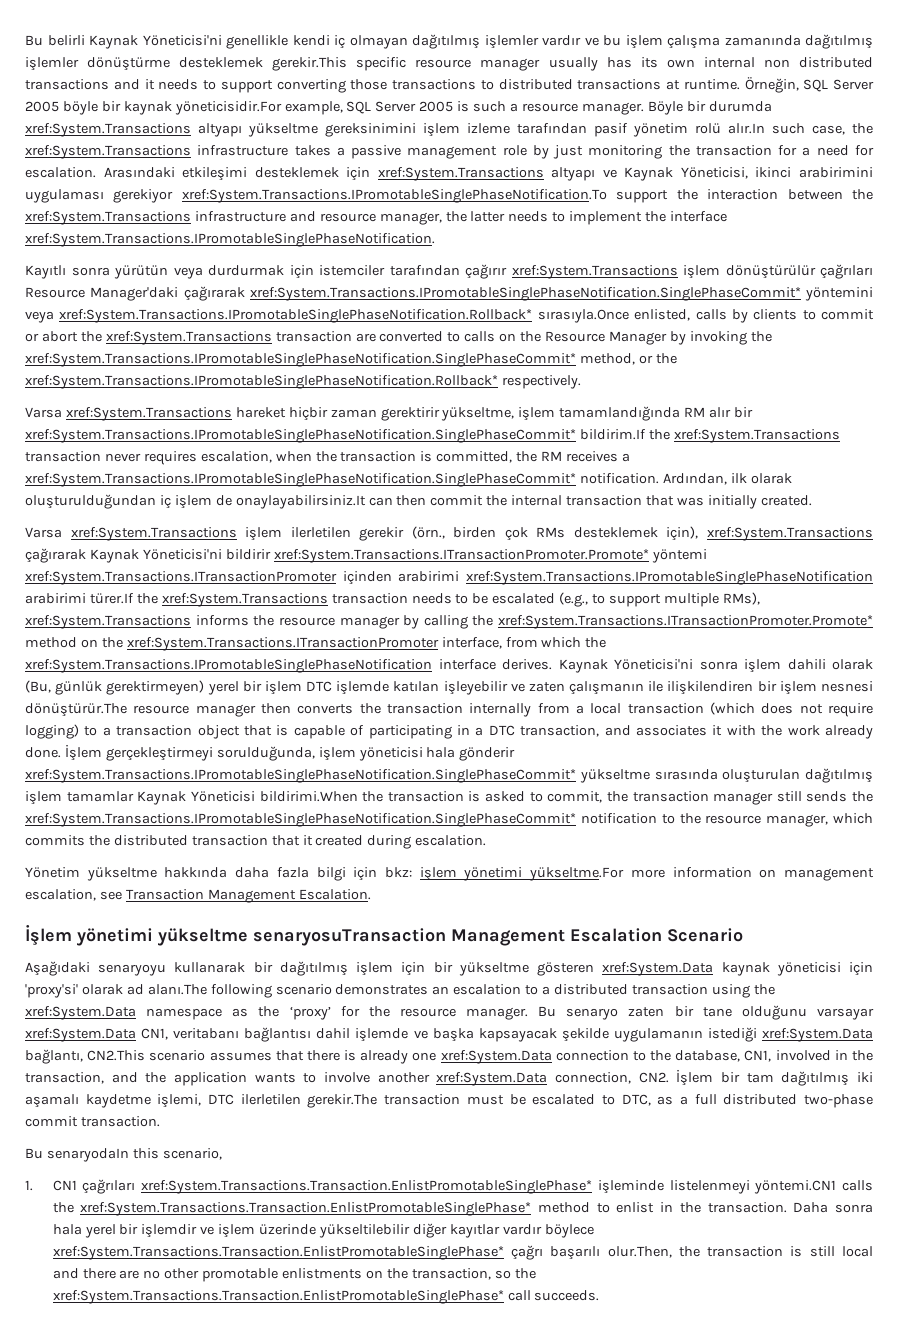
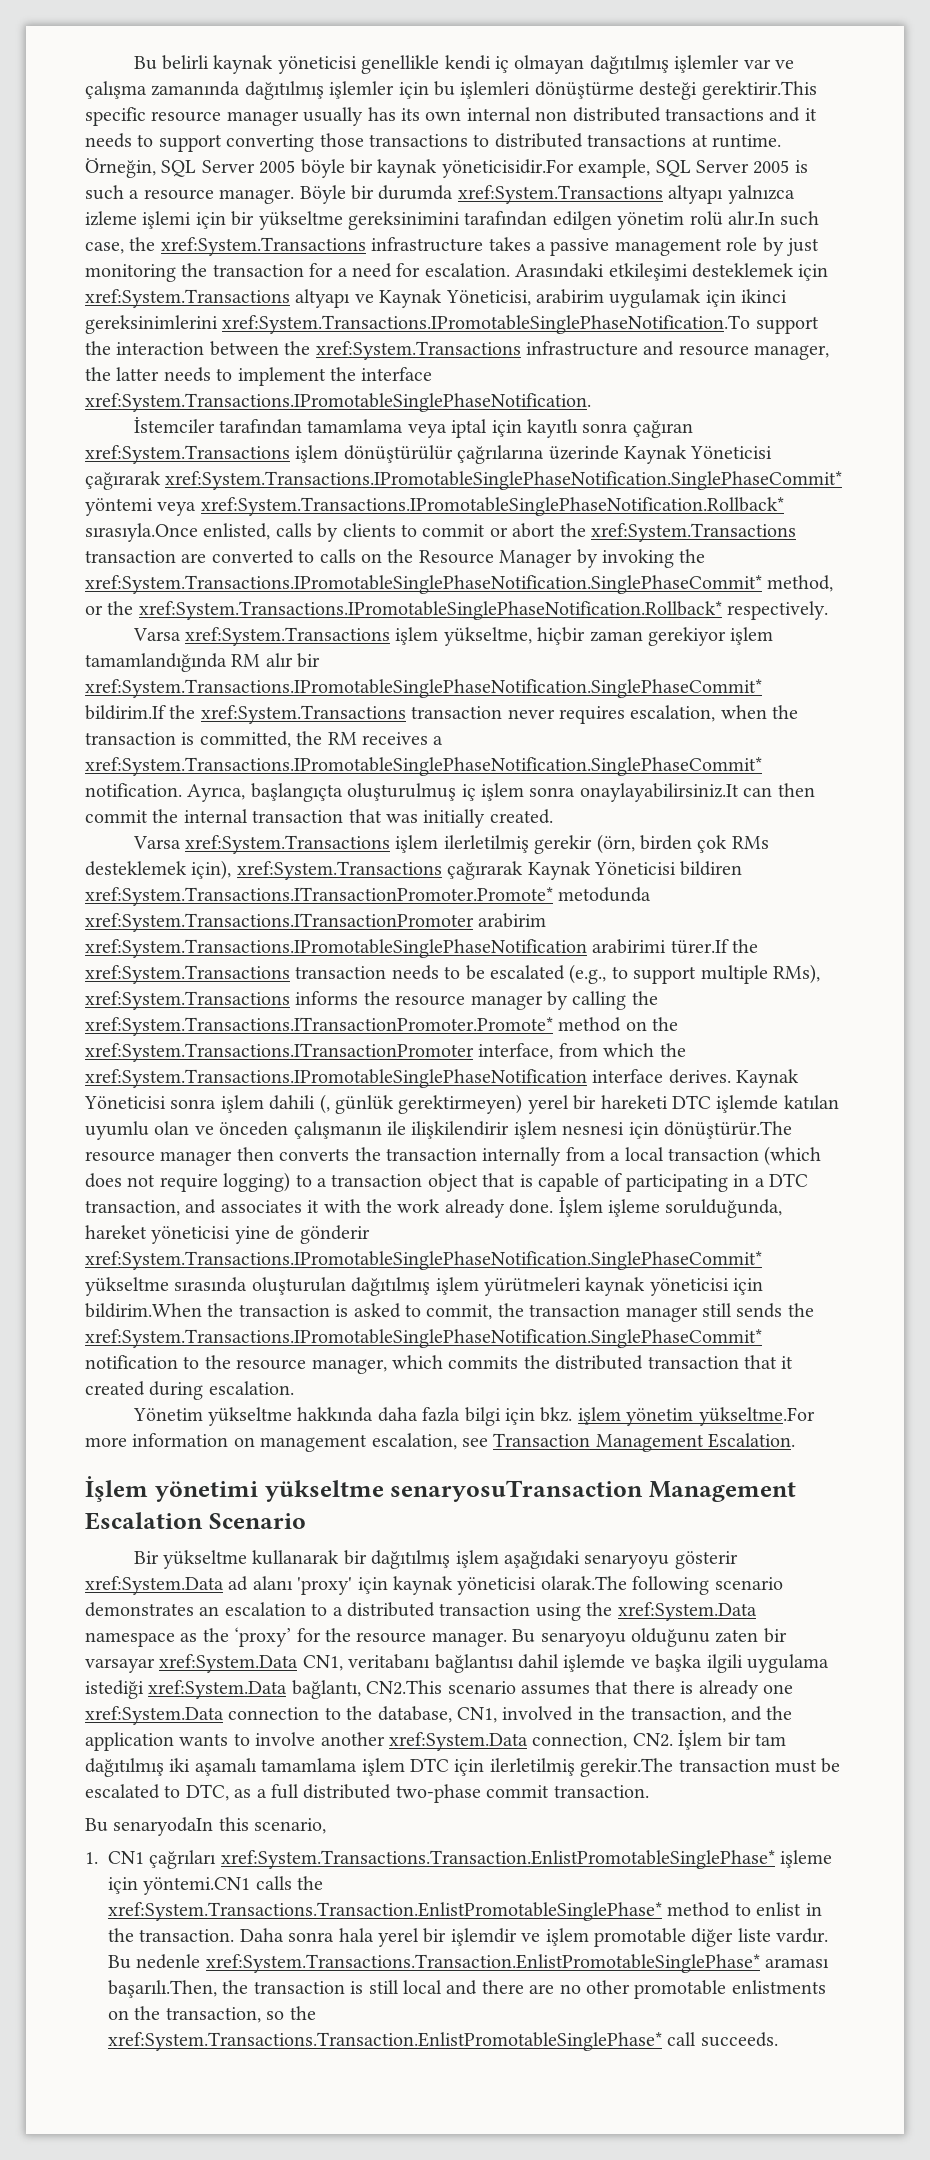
- Bu belirli Kaynak Yöneticisi'ni genellikle kendi iç olmayan dağıtılmış işlemler vardır ve bu işlem çalışma zamanında dağıtılmış işlemler dönüştürme desteklemek gerekir.This specific resource manager usually has its own internal non distributed transactions and it needs to support converting those transactions to distributed transactions at runtime.
+ Bu belirli kaynak yöneticisi genellikle kendi iç olmayan dağıtılmış işlemler var ve çalışma zamanında dağıtılmış işlemler için bu işlemleri dönüştürme desteği gerektirir.This specific resource manager usually has its own internal non distributed transactions and it needs to support converting those transactions to distributed transactions at runtime.
- Böyle bir durumda xref:System.Transactions altyapı yükseltme gereksinimini işlem izleme tarafından pasif yönetim rolü alır.In such case, the xref:System.Transactions infrastructure takes a passive management role by just monitoring the transaction for a need for escalation.
+ Böyle bir durumda xref:System.Transactions altyapı yalnızca izleme işlemi için bir yükseltme gereksinimini tarafından edilgen yönetim rolü alır.In such case, the xref:System.Transactions infrastructure takes a passive management role by just monitoring the transaction for a need for escalation.
- Arasındaki etkileşimi desteklemek için xref:System.Transactions altyapı ve Kaynak Yöneticisi, ikinci arabirimini uygulaması gerekiyor xref:System.Transactions.IPromotableSinglePhaseNotification.To support the interaction between the xref:System.Transactions infrastructure and resource manager, the latter needs to implement the interface xref:System.Transactions.IPromotableSinglePhaseNotification.
+ Arasındaki etkileşimi desteklemek için xref:System.Transactions altyapı ve Kaynak Yöneticisi, arabirim uygulamak için ikinci gereksinimlerini xref:System.Transactions.IPromotableSinglePhaseNotification.To support the interaction between the xref:System.Transactions infrastructure and resource manager, the latter needs to implement the interface xref:System.Transactions.IPromotableSinglePhaseNotification.
- Kayıtlı sonra yürütün veya durdurmak için istemciler tarafından çağırır xref:System.Transactions işlem dönüştürülür çağrıları Resource Manager'daki çağırarak xref:System.Transactions.IPromotableSinglePhaseNotification.SinglePhaseCommit* yöntemini veya xref:System.Transactions.IPromotableSinglePhaseNotification.Rollback* sırasıyla.Once enlisted, calls by clients to commit or abort the xref:System.Transactions transaction are converted to calls on the Resource Manager by invoking the xref:System.Transactions.IPromotableSinglePhaseNotification.SinglePhaseCommit* method, or the xref:System.Transactions.IPromotableSinglePhaseNotification.Rollback* respectively.
+ İstemciler tarafından tamamlama veya iptal için kayıtlı sonra çağıran xref:System.Transactions işlem dönüştürülür çağrılarına üzerinde Kaynak Yöneticisi çağırarak xref:System.Transactions.IPromotableSinglePhaseNotification.SinglePhaseCommit* yöntemi veya xref:System.Transactions.IPromotableSinglePhaseNotification.Rollback* sırasıyla.Once enlisted, calls by clients to commit or abort the xref:System.Transactions transaction are converted to calls on the Resource Manager by invoking the xref:System.Transactions.IPromotableSinglePhaseNotification.SinglePhaseCommit* method, or the xref:System.Transactions.IPromotableSinglePhaseNotification.Rollback* respectively.
- Varsa xref:System.Transactions hareket hiçbir zaman gerektirir yükseltme, işlem tamamlandığında RM alır bir xref:System.Transactions.IPromotableSinglePhaseNotification.SinglePhaseCommit* bildirim.If the xref:System.Transactions transaction never requires escalation, when the transaction is committed, the RM receives a xref:System.Transactions.IPromotableSinglePhaseNotification.SinglePhaseCommit* notification.
+ Varsa xref:System.Transactions işlem yükseltme, hiçbir zaman gerekiyor işlem tamamlandığında RM alır bir xref:System.Transactions.IPromotableSinglePhaseNotification.SinglePhaseCommit* bildirim.If the xref:System.Transactions transaction never requires escalation, when the transaction is committed, the RM receives a xref:System.Transactions.IPromotableSinglePhaseNotification.SinglePhaseCommit* notification.
- Ardından, ilk olarak oluşturulduğundan iç işlem de onaylayabilirsiniz.It can then commit the internal transaction that was initially created.
+ Ayrıca, başlangıçta oluşturulmuş iç işlem sonra onaylayabilirsiniz.It can then commit the internal transaction that was initially created.
- Varsa xref:System.Transactions işlem ilerletilen gerekir (örn., birden çok RMs desteklemek için), xref:System.Transactions çağırarak Kaynak Yöneticisi'ni bildirir xref:System.Transactions.ITransactionPromoter.Promote* yöntemi xref:System.Transactions.ITransactionPromoter içinden arabirimi xref:System.Transactions.IPromotableSinglePhaseNotification arabirimi türer.If the xref:System.Transactions transaction needs to be escalated (e.g., to support multiple RMs), xref:System.Transactions informs the resource manager by calling the xref:System.Transactions.ITransactionPromoter.Promote* method on the xref:System.Transactions.ITransactionPromoter interface, from which the xref:System.Transactions.IPromotableSinglePhaseNotification interface derives.
+ Varsa xref:System.Transactions işlem ilerletilmiş gerekir (örn, birden çok RMs desteklemek için), xref:System.Transactions çağırarak Kaynak Yöneticisi bildiren xref:System.Transactions.ITransactionPromoter.Promote* metodunda xref:System.Transactions.ITransactionPromoter arabirim xref:System.Transactions.IPromotableSinglePhaseNotification arabirimi türer.If the xref:System.Transactions transaction needs to be escalated (e.g., to support multiple RMs), xref:System.Transactions informs the resource manager by calling the xref:System.Transactions.ITransactionPromoter.Promote* method on the xref:System.Transactions.ITransactionPromoter interface, from which the xref:System.Transactions.IPromotableSinglePhaseNotification interface derives.
- Kaynak Yöneticisi'ni sonra işlem dahili olarak (Bu, günlük gerektirmeyen) yerel bir işlem DTC işlemde katılan işleyebilir ve zaten çalışmanın ile ilişkilendiren bir işlem nesnesi dönüştürür.The resource manager then converts the transaction internally from a local transaction (which does not require logging) to a transaction object that is capable of participating in a DTC transaction, and associates it with the work already done.
+ Kaynak Yöneticisi sonra işlem dahili (, günlük gerektirmeyen) yerel bir hareketi DTC işlemde katılan uyumlu olan ve önceden çalışmanın ile ilişkilendirir işlem nesnesi için dönüştürür.The resource manager then converts the transaction internally from a local transaction (which does not require logging) to a transaction object that is capable of participating in a DTC transaction, and associates it with the work already done.
- İşlem gerçekleştirmeyi sorulduğunda, işlem yöneticisi hala gönderir xref:System.Transactions.IPromotableSinglePhaseNotification.SinglePhaseCommit* yükseltme sırasında oluşturulan dağıtılmış işlem tamamlar Kaynak Yöneticisi bildirimi.When the transaction is asked to commit, the transaction manager still sends the xref:System.Transactions.IPromotableSinglePhaseNotification.SinglePhaseCommit* notification to the resource manager, which commits the distributed transaction that it created during escalation.
+ İşlem işleme sorulduğunda, hareket yöneticisi yine de gönderir xref:System.Transactions.IPromotableSinglePhaseNotification.SinglePhaseCommit* yükseltme sırasında oluşturulan dağıtılmış işlem yürütmeleri kaynak yöneticisi için bildirim.When the transaction is asked to commit, the transaction manager still sends the xref:System.Transactions.IPromotableSinglePhaseNotification.SinglePhaseCommit* notification to the resource manager, which commits the distributed transaction that it created during escalation.
- Yönetim yükseltme hakkında daha fazla bilgi için bkz: işlem yönetimi yükseltme.For more information on management escalation, see Transaction Management Escalation.
+ Yönetim yükseltme hakkında daha fazla bilgi için bkz. işlem yönetim yükseltme.For more information on management escalation, see Transaction Management Escalation.
- Aşağıdaki senaryoyu kullanarak bir dağıtılmış işlem için bir yükseltme gösteren xref:System.Data kaynak yöneticisi için 'proxy'si' olarak ad alanı.The following scenario demonstrates an escalation to a distributed transaction using the xref:System.Data namespace as the ‘proxy’ for the resource manager.
+ Bir yükseltme kullanarak bir dağıtılmış işlem aşağıdaki senaryoyu gösterir xref:System.Data ad alanı 'proxy' için kaynak yöneticisi olarak.The following scenario demonstrates an escalation to a distributed transaction using the xref:System.Data namespace as the ‘proxy’ for the resource manager.
- Bu senaryo zaten bir tane olduğunu varsayar xref:System.Data CN1, veritabanı bağlantısı dahil işlemde ve başka kapsayacak şekilde uygulamanın istediği xref:System.Data bağlantı, CN2.This scenario assumes that there is already one xref:System.Data connection to the database, CN1, involved in the transaction, and the application wants to involve another xref:System.Data connection, CN2. İşlem bir tam dağıtılmış iki aşamalı kaydetme işlemi, DTC ilerletilen gerekir.The transaction must be escalated to DTC, as a full distributed two-phase commit transaction.
+ Bu senaryoyu olduğunu zaten bir varsayar xref:System.Data CN1, veritabanı bağlantısı dahil işlemde ve başka ilgili uygulama istediği xref:System.Data bağlantı, CN2.This scenario assumes that there is already one xref:System.Data connection to the database, CN1, involved in the transaction, and the application wants to involve another xref:System.Data connection, CN2. İşlem bir tam dağıtılmış iki aşamalı tamamlama işlem DTC için ilerletilmiş gerekir.The transaction must be escalated to DTC, as a full distributed two-phase commit transaction.
- 1. CN1 çağrıları xref:System.Transactions.Transaction.EnlistPromotableSinglePhase* işleminde listelenmeyi yöntemi.CN1 calls the xref:System.Transactions.Transaction.EnlistPromotableSinglePhase* method to enlist in the transaction.
+ 1. CN1 çağrıları xref:System.Transactions.Transaction.EnlistPromotableSinglePhase* işleme için yöntemi.CN1 calls the xref:System.Transactions.Transaction.EnlistPromotableSinglePhase* method to enlist in the transaction.
- Daha sonra hala yerel bir işlemdir ve işlem üzerinde yükseltilebilir diğer kayıtlar vardır böylece xref:System.Transactions.Transaction.EnlistPromotableSinglePhase* çağrı başarılı olur.Then, the transaction is still local and there are no other promotable enlistments on the transaction, so the xref:System.Transactions.Transaction.EnlistPromotableSinglePhase* call succeeds.
+ Daha sonra hala yerel bir işlemdir ve işlem promotable diğer liste vardır. Bu nedenle xref:System.Transactions.Transaction.EnlistPromotableSinglePhase* araması başarılı.Then, the transaction is still local and there are no other promotable enlistments on the transaction, so the xref:System.Transactions.Transaction.EnlistPromotableSinglePhase* call succeeds.

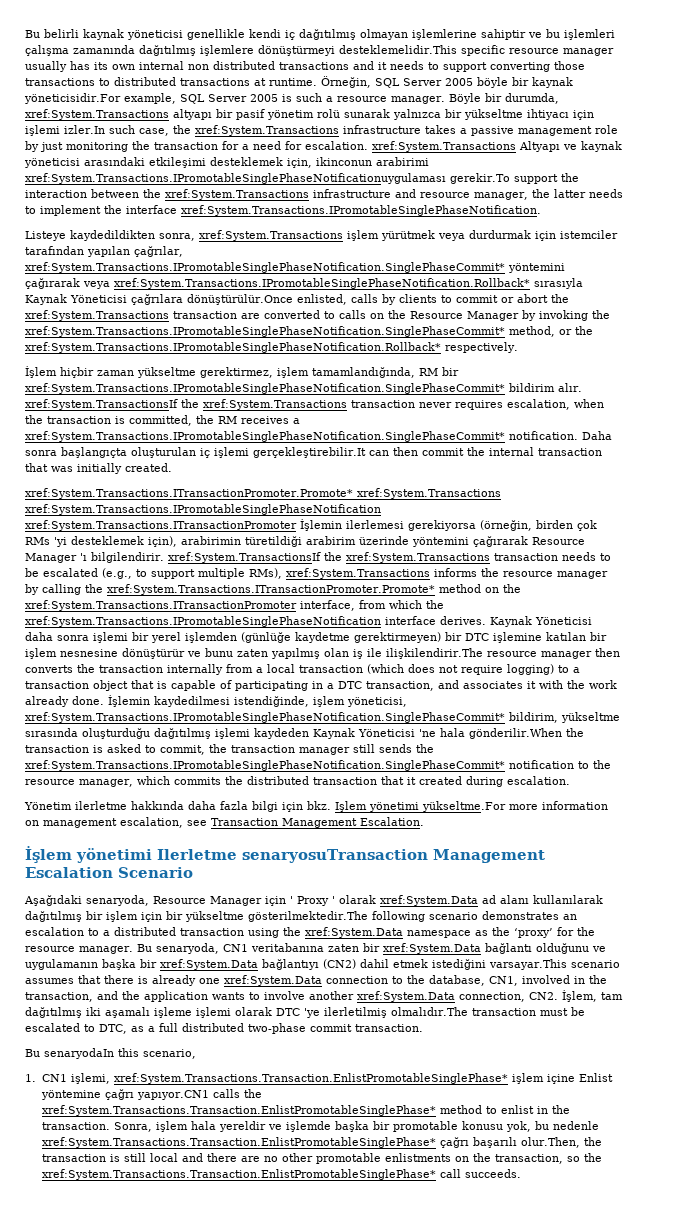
- Bu belirli kaynak yöneticisi genellikle kendi iç olmayan dağıtılmış işlemler var ve çalışma zamanında dağıtılmış işlemler için bu işlemleri dönüştürme desteği gerektirir.This specific resource manager usually has its own internal non distributed transactions and it needs to support converting those transactions to distributed transactions at runtime.
+ Bu belirli kaynak yöneticisi genellikle kendi iç dağıtılmış olmayan işlemlerine sahiptir ve bu işlemleri çalışma zamanında dağıtılmış işlemlere dönüştürmeyi desteklemelidir.This specific resource manager usually has its own internal non distributed transactions and it needs to support converting those transactions to distributed transactions at runtime.
- Böyle bir durumda xref:System.Transactions altyapı yalnızca izleme işlemi için bir yükseltme gereksinimini tarafından edilgen yönetim rolü alır.In such case, the xref:System.Transactions infrastructure takes a passive management role by just monitoring the transaction for a need for escalation. Arasındaki etkileşimi desteklemek için xref:System.Transactions altyapı ve Kaynak Yöneticisi, arabirim uygulamak için ikinci gereksinimlerini xref:System.Transactions.IPromotableSinglePhaseNotification.To support the interaction between the xref:System.Transactions infrastructure and resource manager, the latter needs to implement the interface xref:System.Transactions.IPromotableSinglePhaseNotification.
+ Böyle bir durumda, xref:System.Transactions altyapı bir pasif yönetim rolü sunarak yalnızca bir yükseltme ihtiyacı için işlemi izler.In such case, the xref:System.Transactions infrastructure takes a passive management role by just monitoring the transaction for a need for escalation. xref:System.Transactions Altyapı ve kaynak yöneticisi arasındaki etkileşimi desteklemek için, ikinconun arabirimi xref:System.Transactions.IPromotableSinglePhaseNotificationuygulaması gerekir.To support the interaction between the xref:System.Transactions infrastructure and resource manager, the latter needs to implement the interface xref:System.Transactions.IPromotableSinglePhaseNotification.
- İstemciler tarafından tamamlama veya iptal için kayıtlı sonra çağıran xref:System.Transactions işlem dönüştürülür çağrılarına üzerinde Kaynak Yöneticisi çağırarak xref:System.Transactions.IPromotableSinglePhaseNotification.SinglePhaseCommit* yöntemi veya xref:System.Transactions.IPromotableSinglePhaseNotification.Rollback* sırasıyla.Once enlisted, calls by clients to commit or abort the xref:System.Transactions transaction are converted to calls on the Resource Manager by invoking the xref:System.Transactions.IPromotableSinglePhaseNotification.SinglePhaseCommit* method, or the xref:System.Transactions.IPromotableSinglePhaseNotification.Rollback* respectively.
+ Listeye kaydedildikten sonra, xref:System.Transactions işlem yürütmek veya durdurmak için istemciler tarafından yapılan çağrılar, xref:System.Transactions.IPromotableSinglePhaseNotification.SinglePhaseCommit* yöntemini çağırarak veya xref:System.Transactions.IPromotableSinglePhaseNotification.Rollback* sırasıyla Kaynak Yöneticisi çağrılara dönüştürülür.Once enlisted, calls by clients to commit or abort the xref:System.Transactions transaction are converted to calls on the Resource Manager by invoking the xref:System.Transactions.IPromotableSinglePhaseNotification.SinglePhaseCommit* method, or the xref:System.Transactions.IPromotableSinglePhaseNotification.Rollback* respectively.
- Varsa xref:System.Transactions işlem yükseltme, hiçbir zaman gerekiyor işlem tamamlandığında RM alır bir xref:System.Transactions.IPromotableSinglePhaseNotification.SinglePhaseCommit* bildirim.If the xref:System.Transactions transaction never requires escalation, when the transaction is committed, the RM receives a xref:System.Transactions.IPromotableSinglePhaseNotification.SinglePhaseCommit* notification.
+ İşlem hiçbir zaman yükseltme gerektirmez, işlem tamamlandığında, RM bir xref:System.Transactions.IPromotableSinglePhaseNotification.SinglePhaseCommit* bildirim alır. xref:System.TransactionsIf the xref:System.Transactions transaction never requires escalation, when the transaction is committed, the RM receives a xref:System.Transactions.IPromotableSinglePhaseNotification.SinglePhaseCommit* notification.
- Ayrıca, başlangıçta oluşturulmuş iç işlem sonra onaylayabilirsiniz.It can then commit the internal transaction that was initially created.
+ Daha sonra başlangıçta oluşturulan iç işlemi gerçekleştirebilir.It can then commit the internal transaction that was initially created.
- Varsa xref:System.Transactions işlem ilerletilmiş gerekir (örn, birden çok RMs desteklemek için), xref:System.Transactions çağırarak Kaynak Yöneticisi bildiren xref:System.Transactions.ITransactionPromoter.Promote* metodunda xref:System.Transactions.ITransactionPromoter arabirim xref:System.Transactions.IPromotableSinglePhaseNotification arabirimi türer.If the xref:System.Transactions transaction needs to be escalated (e.g., to support multiple RMs), xref:System.Transactions informs the resource manager by calling the xref:System.Transactions.ITransactionPromoter.Promote* method on the xref:System.Transactions.ITransactionPromoter interface, from which the xref:System.Transactions.IPromotableSinglePhaseNotification interface derives.
+ xref:System.Transactions.ITransactionPromoter.Promote* xref:System.Transactions xref:System.Transactions.IPromotableSinglePhaseNotification xref:System.Transactions.ITransactionPromoter İşlemin ilerlemesi gerekiyorsa (örneğin, birden çok RMs 'yi desteklemek için), arabirimin türetildiği arabirim üzerinde yöntemini çağırarak Resource Manager 'ı bilgilendirir. xref:System.TransactionsIf the xref:System.Transactions transaction needs to be escalated (e.g., to support multiple RMs), xref:System.Transactions informs the resource manager by calling the xref:System.Transactions.ITransactionPromoter.Promote* method on the xref:System.Transactions.ITransactionPromoter interface, from which the xref:System.Transactions.IPromotableSinglePhaseNotification interface derives.
- Kaynak Yöneticisi sonra işlem dahili (, günlük gerektirmeyen) yerel bir hareketi DTC işlemde katılan uyumlu olan ve önceden çalışmanın ile ilişkilendirir işlem nesnesi için dönüştürür.The resource manager then converts the transaction internally from a local transaction (which does not require logging) to a transaction object that is capable of participating in a DTC transaction, and associates it with the work already done.
+ Kaynak Yöneticisi daha sonra işlemi bir yerel işlemden (günlüğe kaydetme gerektirmeyen) bir DTC işlemine katılan bir işlem nesnesine dönüştürür ve bunu zaten yapılmış olan iş ile ilişkilendirir.The resource manager then converts the transaction internally from a local transaction (which does not require logging) to a transaction object that is capable of participating in a DTC transaction, and associates it with the work already done.
- İşlem işleme sorulduğunda, hareket yöneticisi yine de gönderir xref:System.Transactions.IPromotableSinglePhaseNotification.SinglePhaseCommit* yükseltme sırasında oluşturulan dağıtılmış işlem yürütmeleri kaynak yöneticisi için bildirim.When the transaction is asked to commit, the transaction manager still sends the xref:System.Transactions.IPromotableSinglePhaseNotification.SinglePhaseCommit* notification to the resource manager, which commits the distributed transaction that it created during escalation.
+ İşlemin kaydedilmesi istendiğinde, işlem yöneticisi, xref:System.Transactions.IPromotableSinglePhaseNotification.SinglePhaseCommit* bildirim, yükseltme sırasında oluşturduğu dağıtılmış işlemi kaydeden Kaynak Yöneticisi 'ne hala gönderilir.When the transaction is asked to commit, the transaction manager still sends the xref:System.Transactions.IPromotableSinglePhaseNotification.SinglePhaseCommit* notification to the resource manager, which commits the distributed transaction that it created during escalation.
- Yönetim yükseltme hakkında daha fazla bilgi için bkz. işlem yönetim yükseltme.For more information on management escalation, see Transaction Management Escalation.
+ Yönetim ilerletme hakkında daha fazla bilgi için bkz. Işlem yönetimi yükseltme.For more information on management escalation, see Transaction Management Escalation.
- İşlem yönetimi yükseltme senaryosuTransaction Management Escalation Scenario
+ İşlem yönetimi Ilerletme senaryosuTransaction Management Escalation Scenario
- Bir yükseltme kullanarak bir dağıtılmış işlem aşağıdaki senaryoyu gösterir xref:System.Data ad alanı 'proxy' için kaynak yöneticisi olarak.The following scenario demonstrates an escalation to a distributed transaction using the xref:System.Data namespace as the ‘proxy’ for the resource manager.
+ Aşağıdaki senaryoda, Resource Manager için ' Proxy ' olarak xref:System.Data ad alanı kullanılarak dağıtılmış bir işlem için bir yükseltme gösterilmektedir.The following scenario demonstrates an escalation to a distributed transaction using the xref:System.Data namespace as the ‘proxy’ for the resource manager.
- Bu senaryoyu olduğunu zaten bir varsayar xref:System.Data CN1, veritabanı bağlantısı dahil işlemde ve başka ilgili uygulama istediği xref:System.Data bağlantı, CN2.This scenario assumes that there is already one xref:System.Data connection to the database, CN1, involved in the transaction, and the application wants to involve another xref:System.Data connection, CN2. İşlem bir tam dağıtılmış iki aşamalı tamamlama işlem DTC için ilerletilmiş gerekir.The transaction must be escalated to DTC, as a full distributed two-phase commit transaction.
+ Bu senaryoda, CN1 veritabanına zaten bir xref:System.Data bağlantı olduğunu ve uygulamanın başka bir xref:System.Data bağlantıyı (CN2) dahil etmek istediğini varsayar.This scenario assumes that there is already one xref:System.Data connection to the database, CN1, involved in the transaction, and the application wants to involve another xref:System.Data connection, CN2. İşlem, tam dağıtılmış iki aşamalı işleme işlemi olarak DTC 'ye ilerletilmiş olmalıdır.The transaction must be escalated to DTC, as a full distributed two-phase commit transaction.
- 1. CN1 çağrıları xref:System.Transactions.Transaction.EnlistPromotableSinglePhase* işleme için yöntemi.CN1 calls the xref:System.Transactions.Transaction.EnlistPromotableSinglePhase* method to enlist in the transaction.
+ 1. CN1 işlemi, xref:System.Transactions.Transaction.EnlistPromotableSinglePhase* işlem içine Enlist yöntemine çağrı yapıyor.CN1 calls the xref:System.Transactions.Transaction.EnlistPromotableSinglePhase* method to enlist in the transaction.
- Daha sonra hala yerel bir işlemdir ve işlem promotable diğer liste vardır. Bu nedenle xref:System.Transactions.Transaction.EnlistPromotableSinglePhase* araması başarılı.Then, the transaction is still local and there are no other promotable enlistments on the transaction, so the xref:System.Transactions.Transaction.EnlistPromotableSinglePhase* call succeeds.
+ Sonra, işlem hala yereldir ve işlemde başka bir promotable konusu yok, bu nedenle xref:System.Transactions.Transaction.EnlistPromotableSinglePhase* çağrı başarılı olur.Then, the transaction is still local and there are no other promotable enlistments on the transaction, so the xref:System.Transactions.Transaction.EnlistPromotableSinglePhase* call succeeds.

